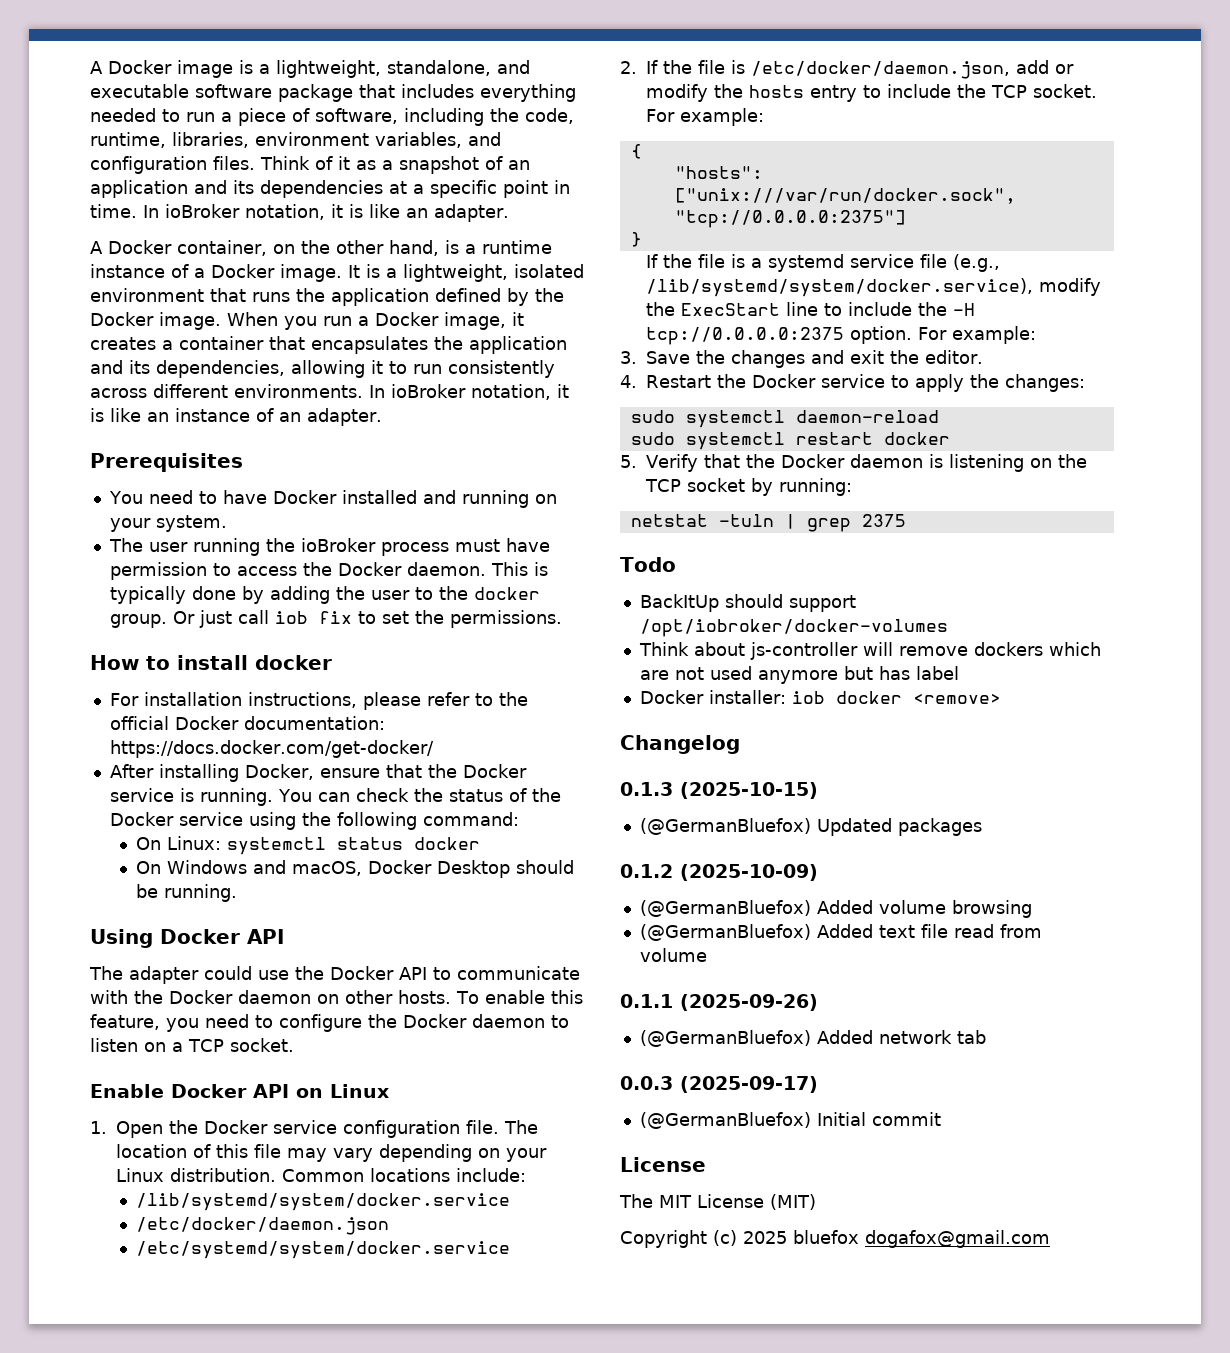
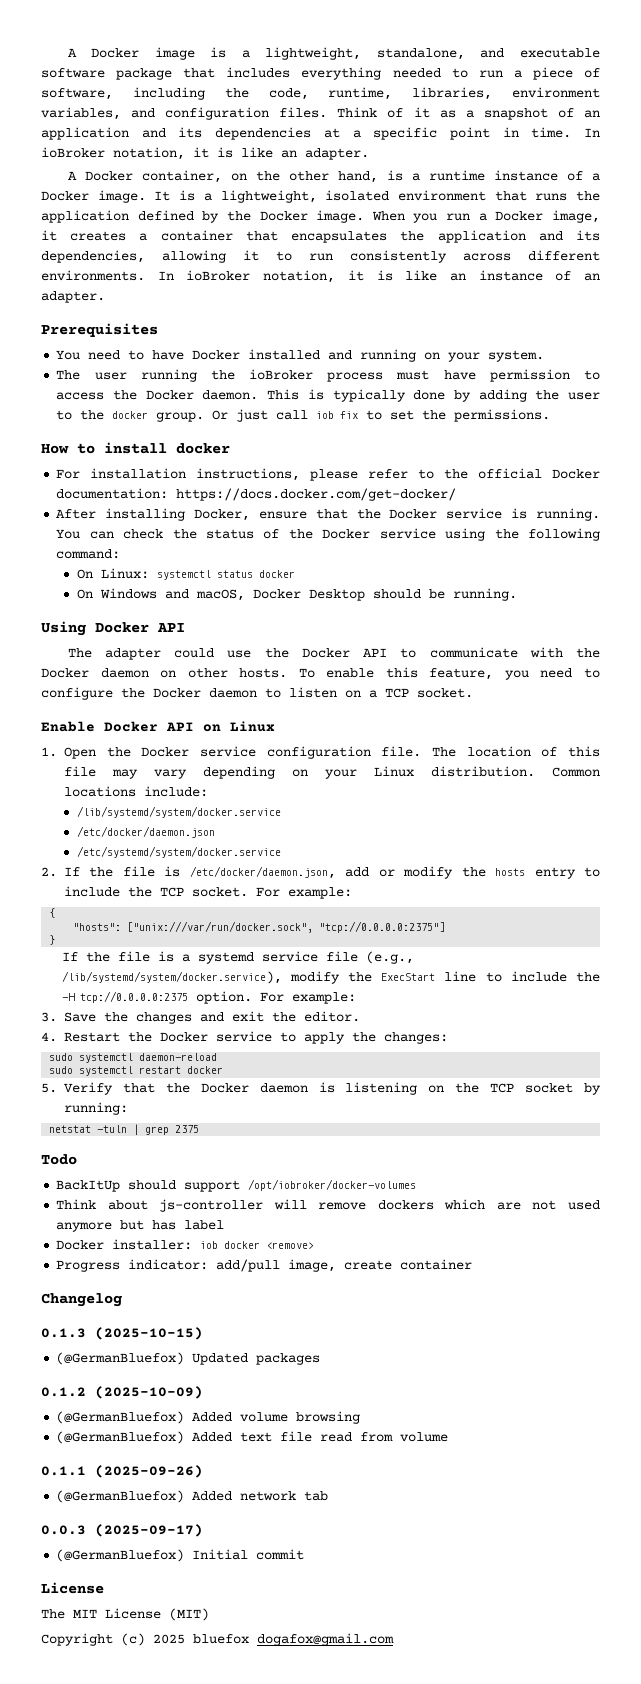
+ Progress indicator: add/pull image, create container

